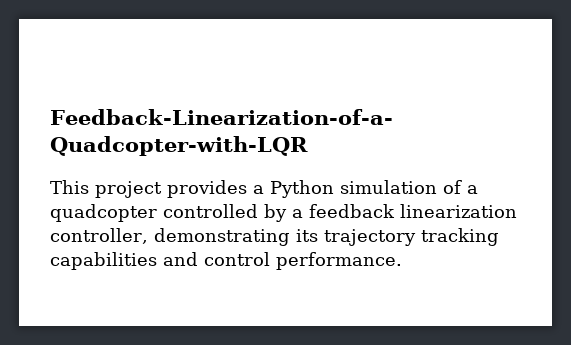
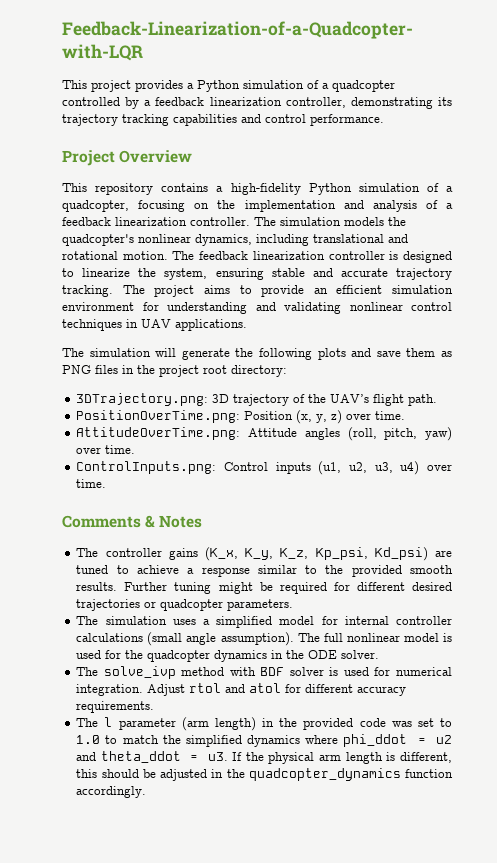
+ Project Overview
+ This repository contains a high-fidelity Python simulation of a quadcopter, focusing on the implementation and analysis of a feedback linearization controller. The simulation models the quadcopter's nonlinear dynamics, including translational and rotational motion. The feedback linearization controller is designed to linearize the system, ensuring stable and accurate trajectory tracking. The project aims to provide an efficient simulation environment for understanding and validating nonlinear control techniques in UAV applications.
+ The simulation will generate the following plots and save them as PNG files in the project root directory:
+ 3DTrajectory.png: 3D trajectory of the UAV’s flight path.
+ PositionOverTime.png: Position (x, y, z) over time.
+ AttitudeOverTime.png: Attitude angles (roll, pitch, yaw) over time.
+ ControlInputs.png: Control inputs (u1, u2, u3, u4) over time.
+ Comments & Notes
+ The controller gains (K_x, K_y, K_z, Kp_psi, Kd_psi) are tuned to achieve a response similar to the provided smooth results. Further tuning might be required for different desired trajectories or quadcopter parameters.
+ The simulation uses a simplified model for internal controller calculations (small angle assumption). The full nonlinear model is used for the quadcopter dynamics in the ODE solver.
+ The solve_ivp method with BDF solver is used for numerical integration. Adjust rtol and atol for different accuracy requirements.
+ The l parameter (arm length) in the provided code was set to 1.0 to match the simplified dynamics where phi_ddot = u2 and theta_ddot = u3. If the physical arm length is different, this should be adjusted in the quadcopter_dynamics function accordingly.

